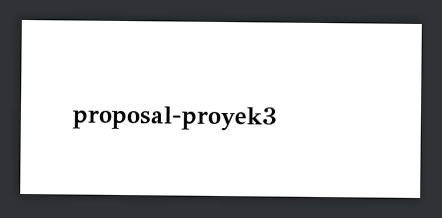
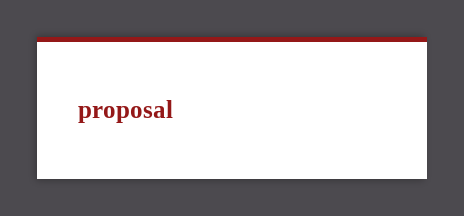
- proposal-proyek3
+ proposal

